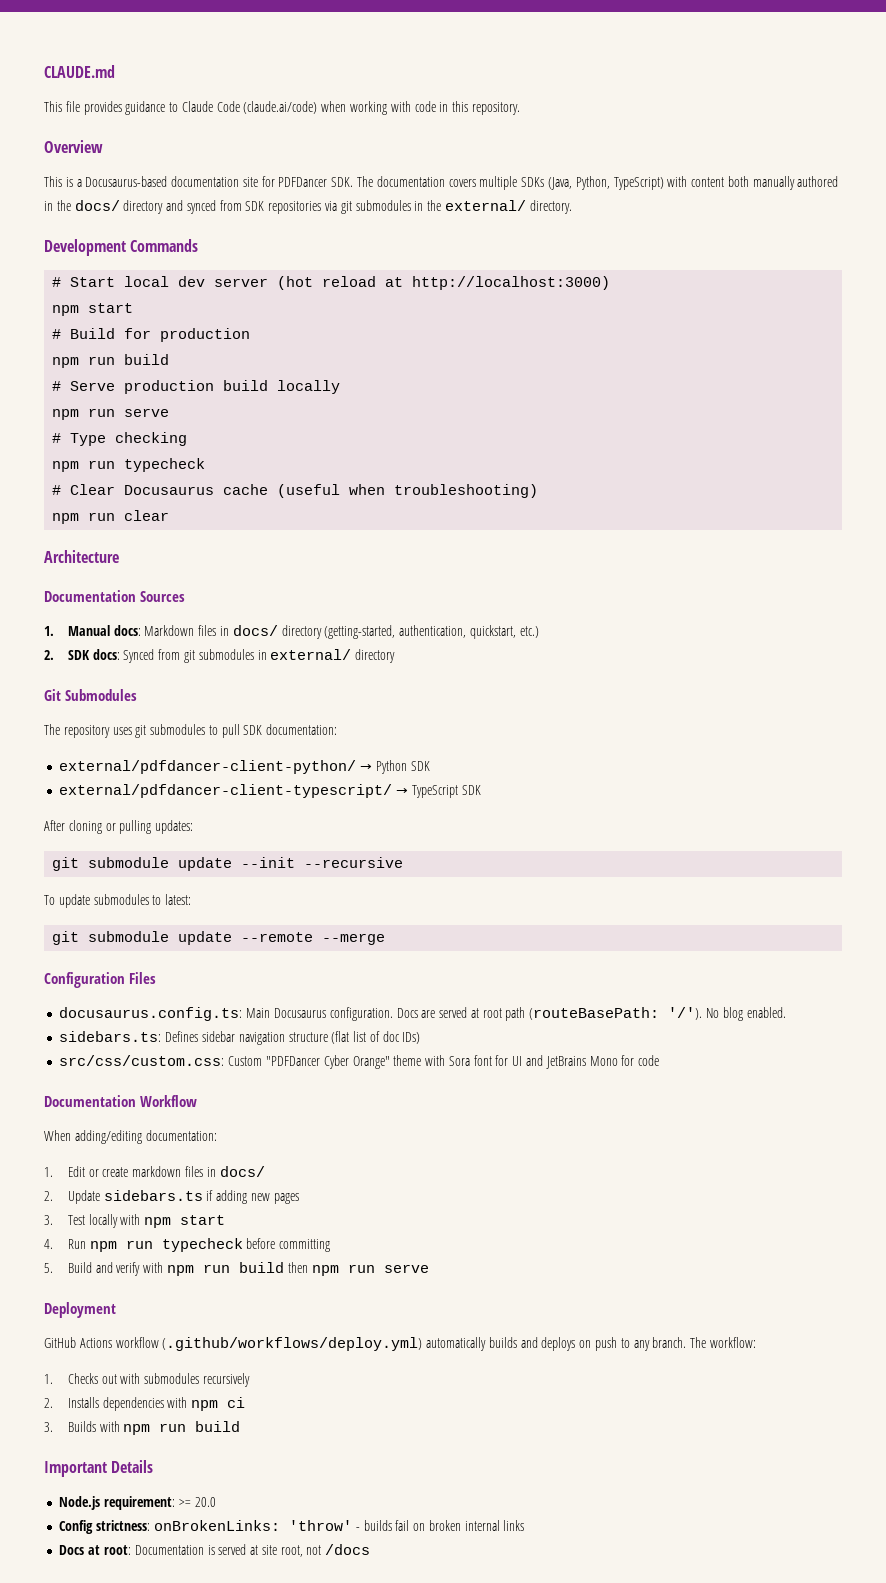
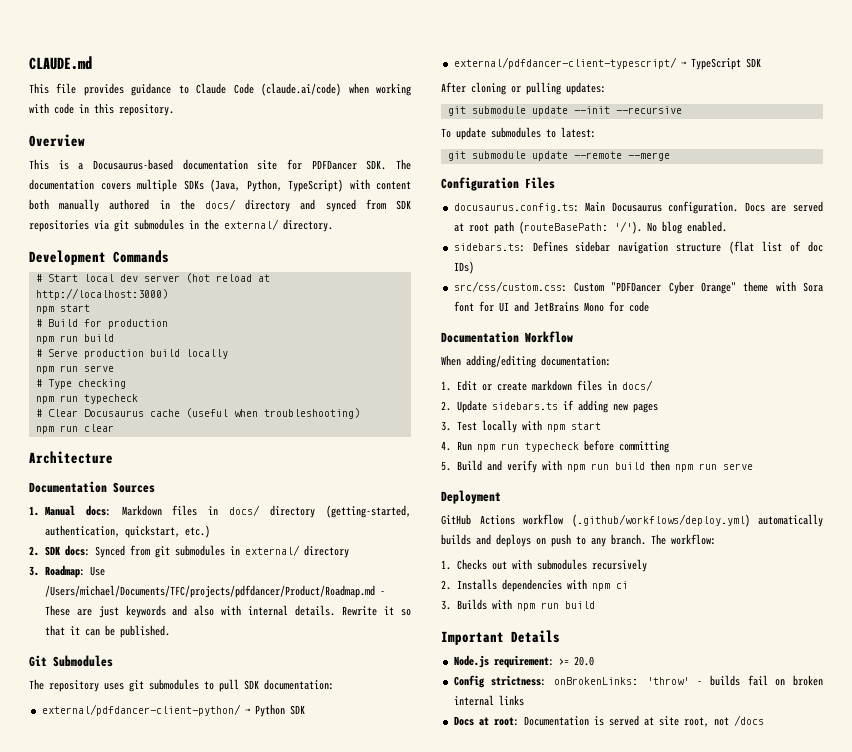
+ 3. Roadmap: Use /Users/michael/Documents/TFC/projects/pdfdancer/Product/Roadmap.md - These are just keywords and also with internal details. Rewrite it so that it can be published.

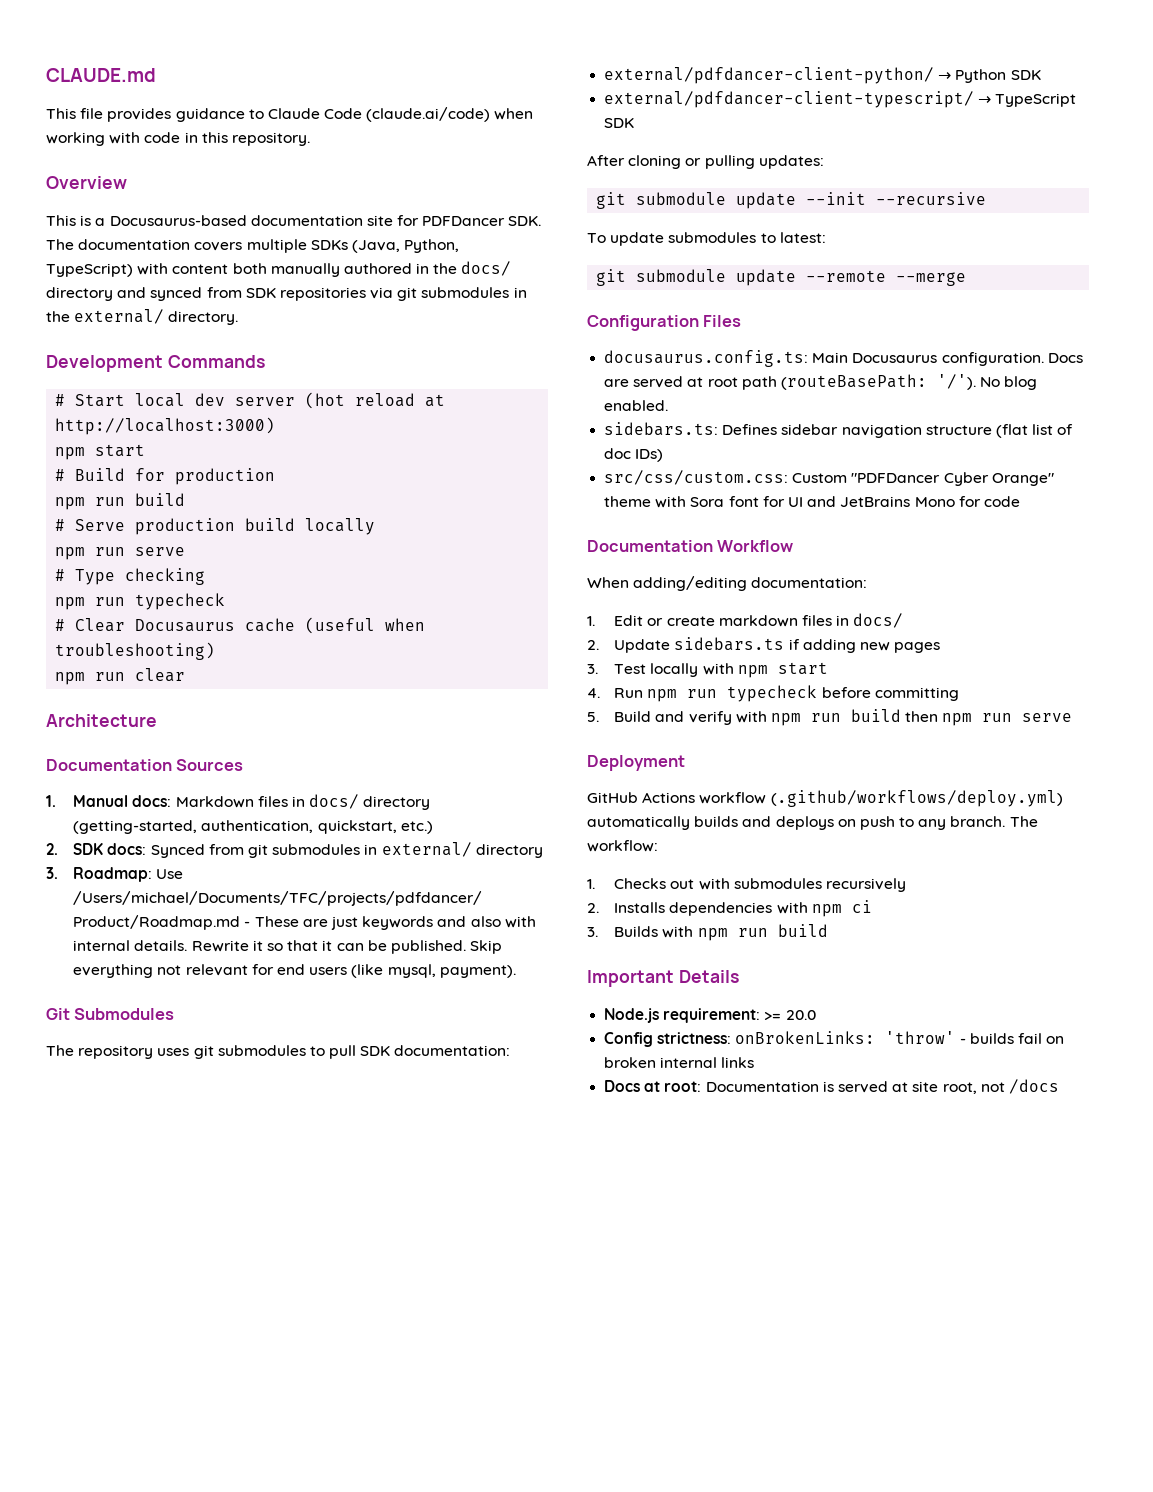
+ Skip everything not relevant for end users (like mysql, payment).

